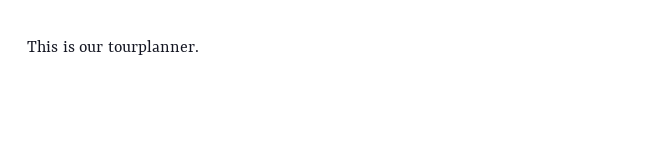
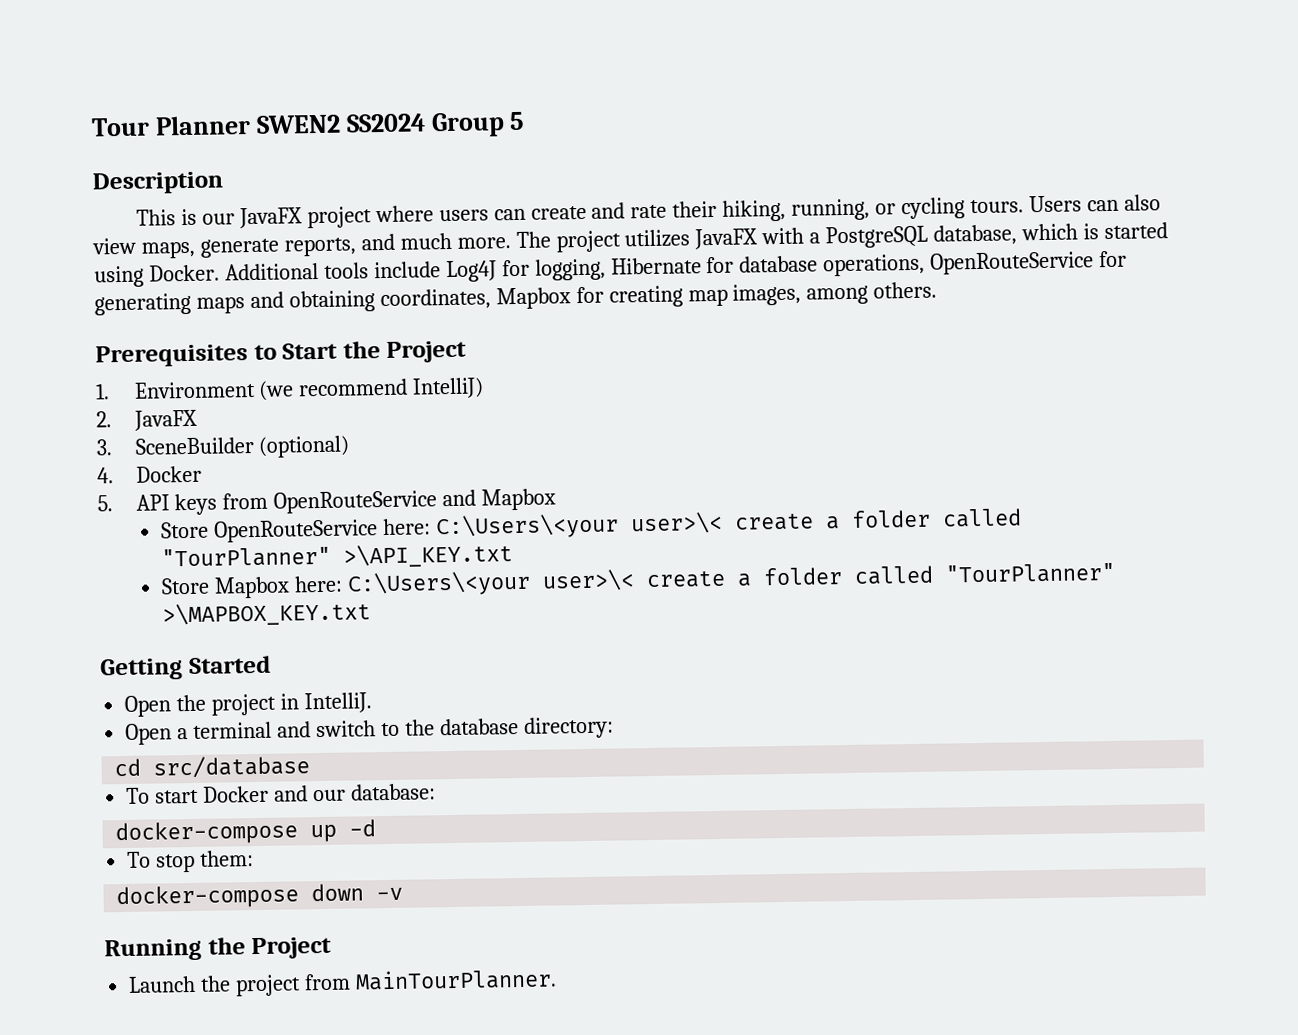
- This is our tourplanner.
+ Tour Planner SWEN2 SS2024 Group 5
+ Description
+ This is our JavaFX project where users can create and rate their hiking, running, or cycling tours. Users can also view maps, generate reports, and much more. The project utilizes JavaFX with a PostgreSQL database, which is started using Docker. Additional tools include Log4J for logging, Hibernate for database operations, OpenRouteService for generating maps and obtaining coordinates, Mapbox for creating map images, among others.
+ Prerequisites to Start the Project
+ 1. Environment (we recommend IntelliJ)
+ 2. JavaFX
+ 3. SceneBuilder (optional)
+ 4. Docker
+ 5. API keys from OpenRouteService and Mapbox
+ Store OpenRouteService here: C:\Users\<your user>\< create a folder called "TourPlanner" >\API_KEY.txt
+ Store Mapbox here: C:\Users\<your user>\< create a folder called "TourPlanner" >\MAPBOX_KEY.txt
+ Getting Started
+ Open the project in IntelliJ.
+ Open a terminal and switch to the database directory:
+ cd src/database
+ To start Docker and our database:
+ docker-compose up -d
+ To stop them:
+ docker-compose down -v
+ Running the Project
+ Launch the project from MainTourPlanner.

